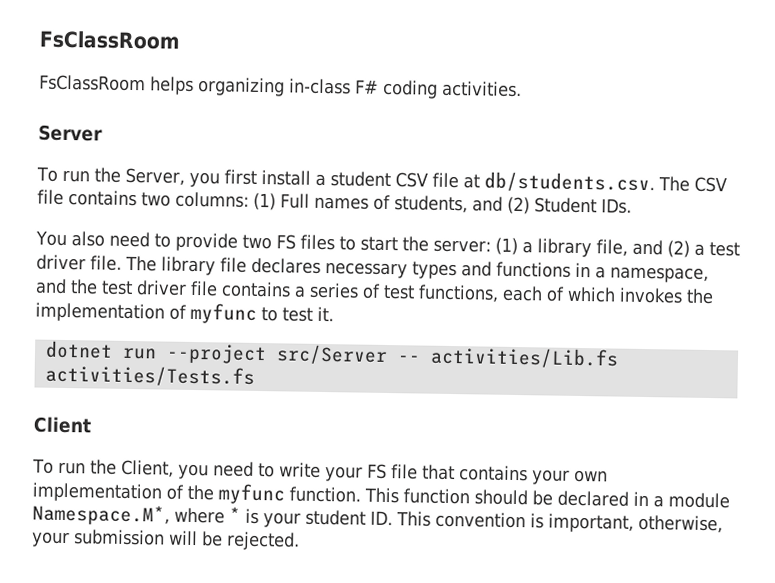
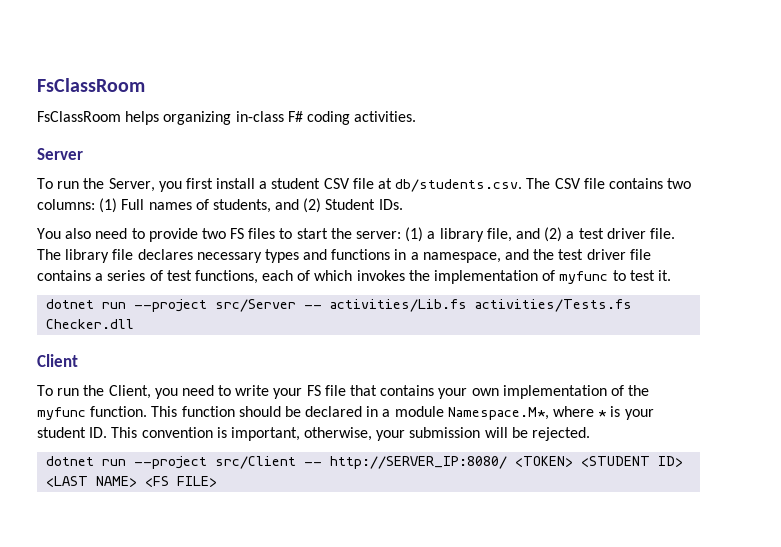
- dotnet run --project src/Server -- activities/Lib.fs activities/Tests.fs
+ dotnet run --project src/Server -- activities/Lib.fs activities/Tests.fs Checker.dll
+ dotnet run --project src/Client -- http://SERVER_IP:8080/ <TOKEN> <STUDENT ID> <LAST NAME> <FS FILE>

